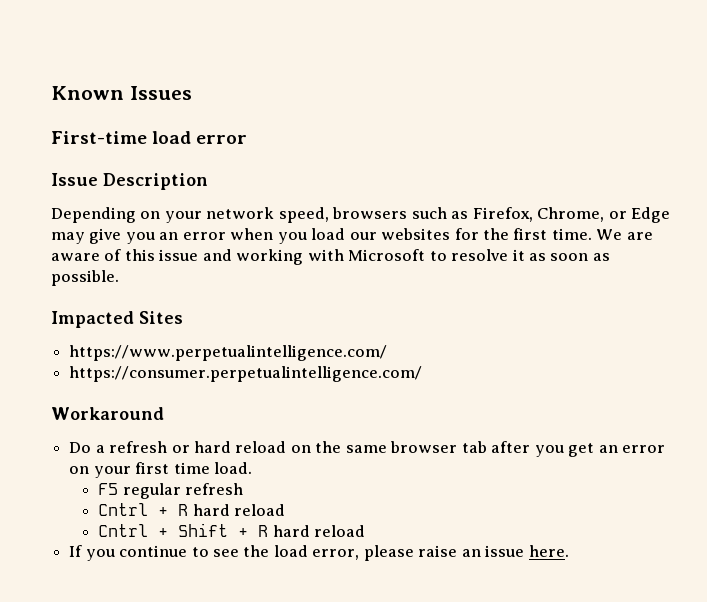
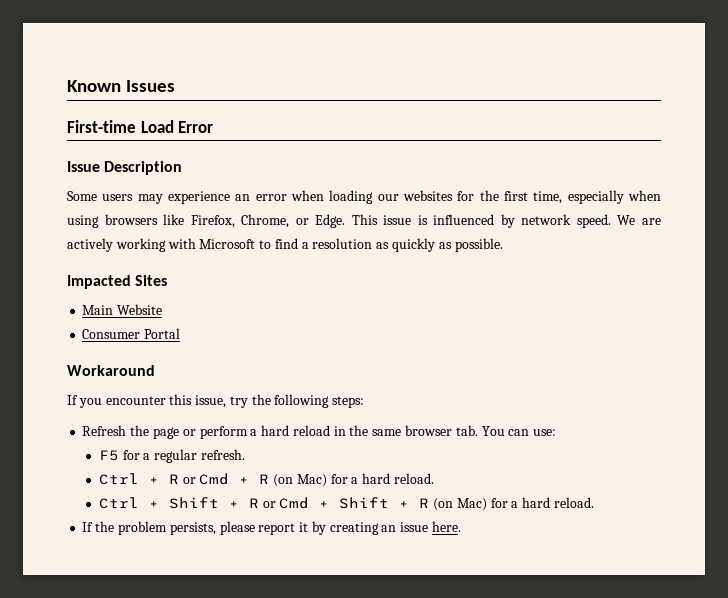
- First-time load error
+ First-time Load Error
- Depending on your network speed, browsers such as Firefox, Chrome, or Edge may give you an error when you load our websites for the first time. We are aware of this issue and working with Microsoft to resolve it as soon as possible.
+ Some users may experience an error when loading our websites for the first time, especially when using browsers like Firefox, Chrome, or Edge. This issue is influenced by network speed. We are actively working with Microsoft to find a resolution as quickly as possible.
  Impacted Sites
- https://www.perpetualintelligence.com/
- https://consumer.perpetualintelligence.com/
+ Main Website
+ Consumer Portal
  Workaround
- Do a refresh or hard reload on the same browser tab after you get an error on your first time load.
- F5 regular refresh
- Cntrl + R hard reload
- Cntrl + Shift + R hard reload
- If you continue to see the load error, please raise an issue here.
+ If you encounter this issue, try the following steps:
+ Refresh the page or perform a hard reload in the same browser tab. You can use:
+ F5 for a regular refresh.
+ Ctrl + R or Cmd + R (on Mac) for a hard reload.
+ Ctrl + Shift + R or Cmd + Shift + R (on Mac) for a hard reload.
+ If the problem persists, please report it by creating an issue here.

